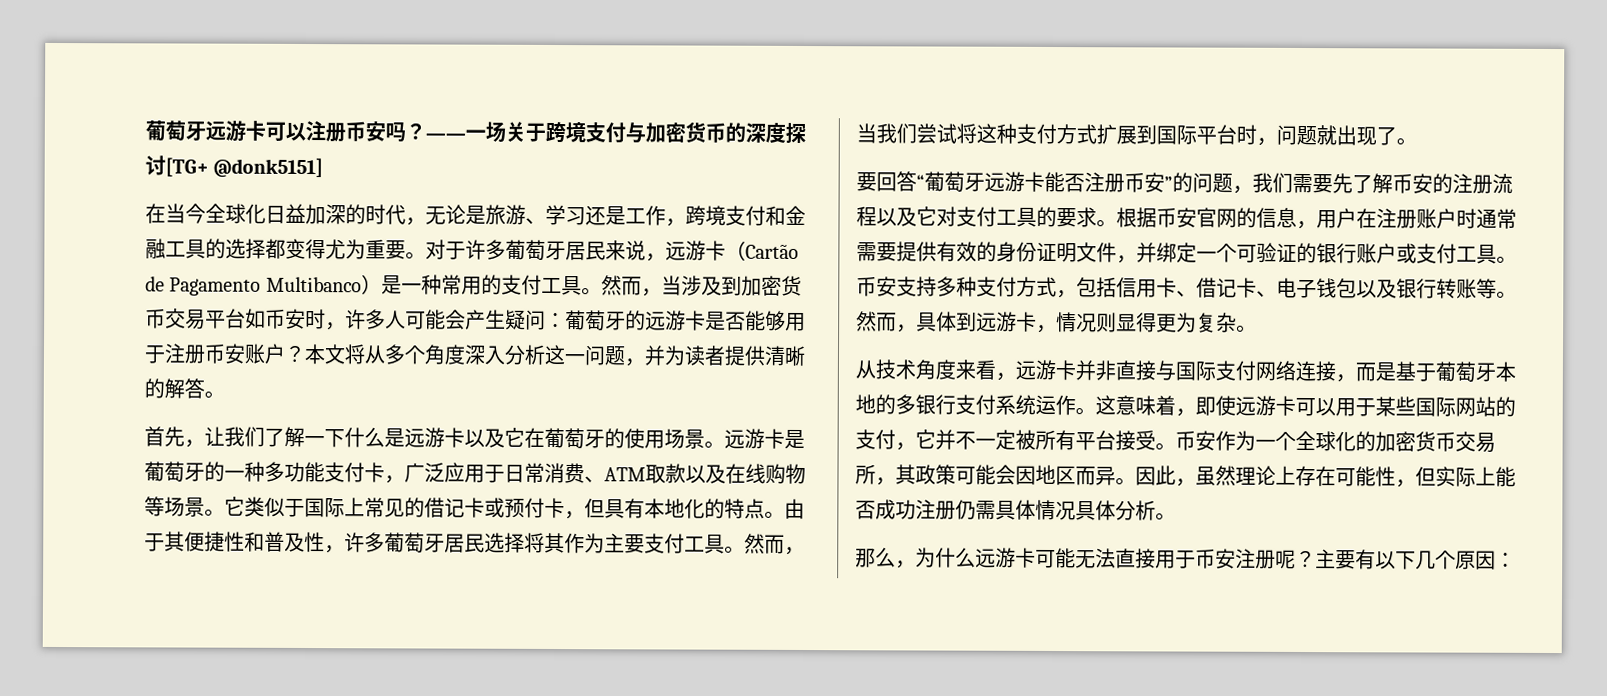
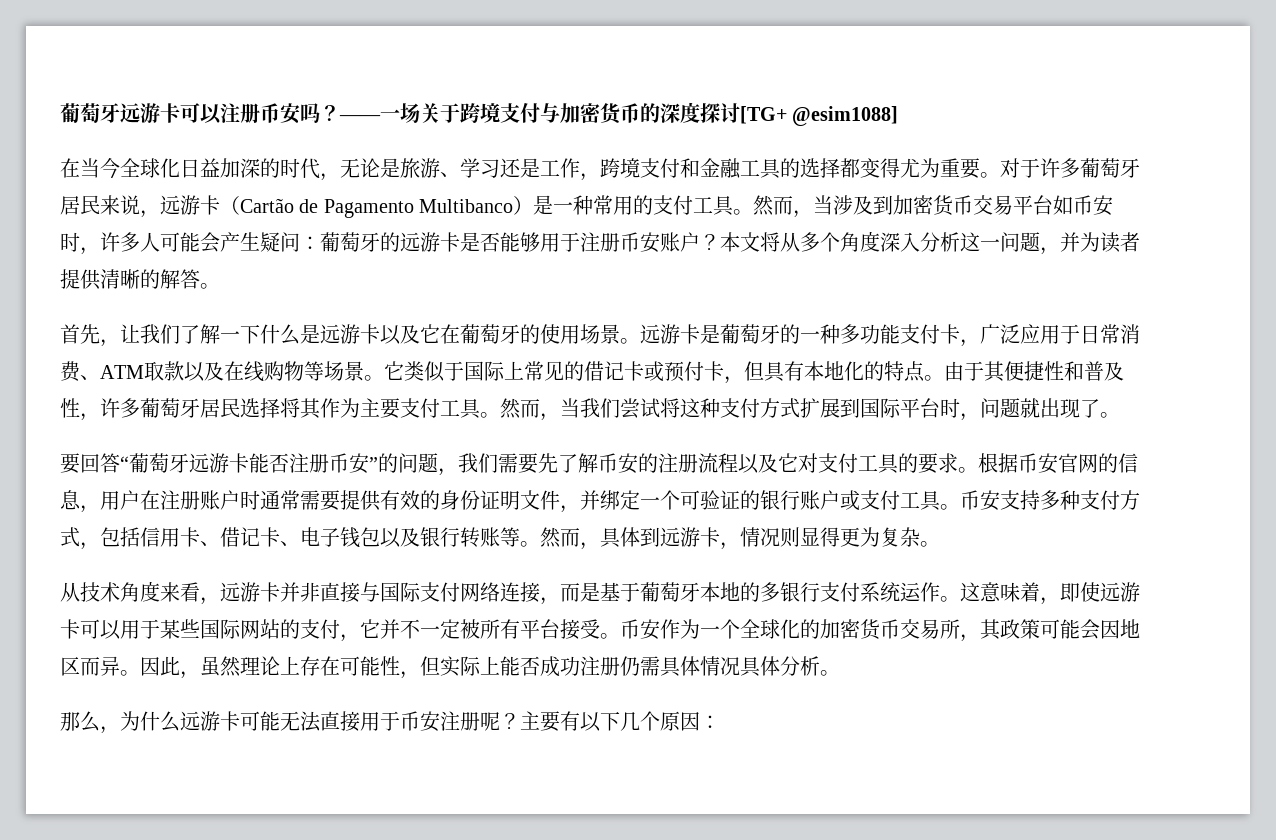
- ——一场关于跨境支付与加密货币的深度探讨[TG+ @donk5151]
+ ——一场关于跨境支付与加密货币的深度探讨[TG+ @esim1088]

